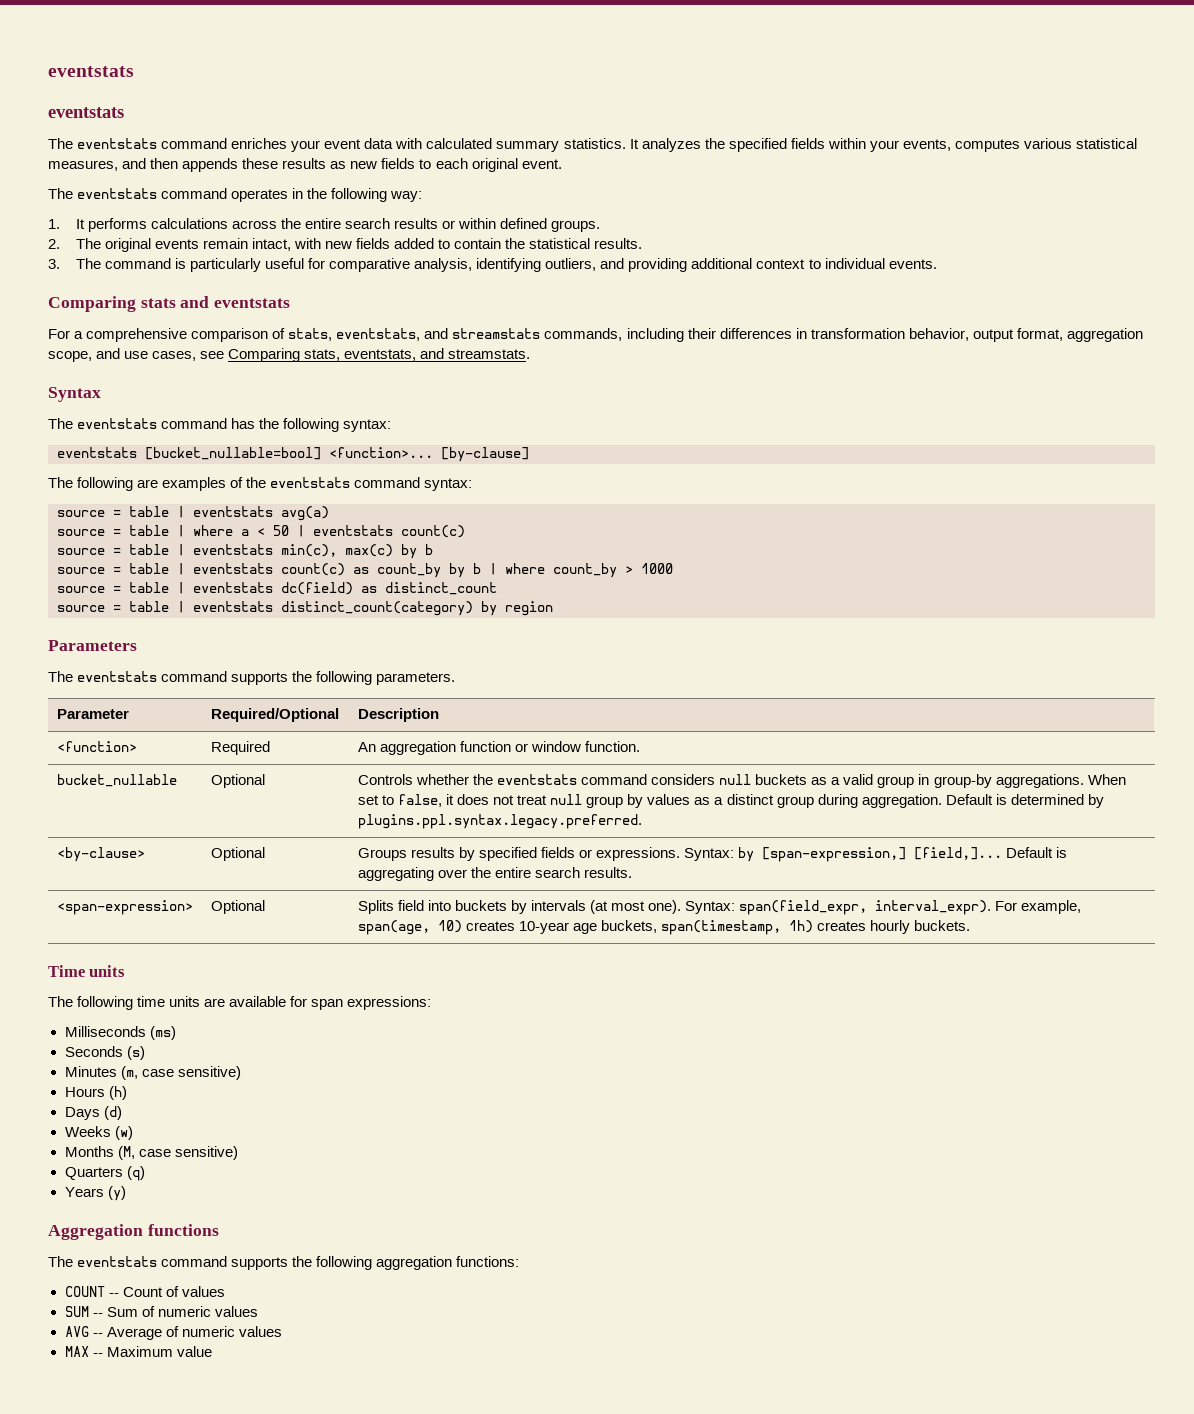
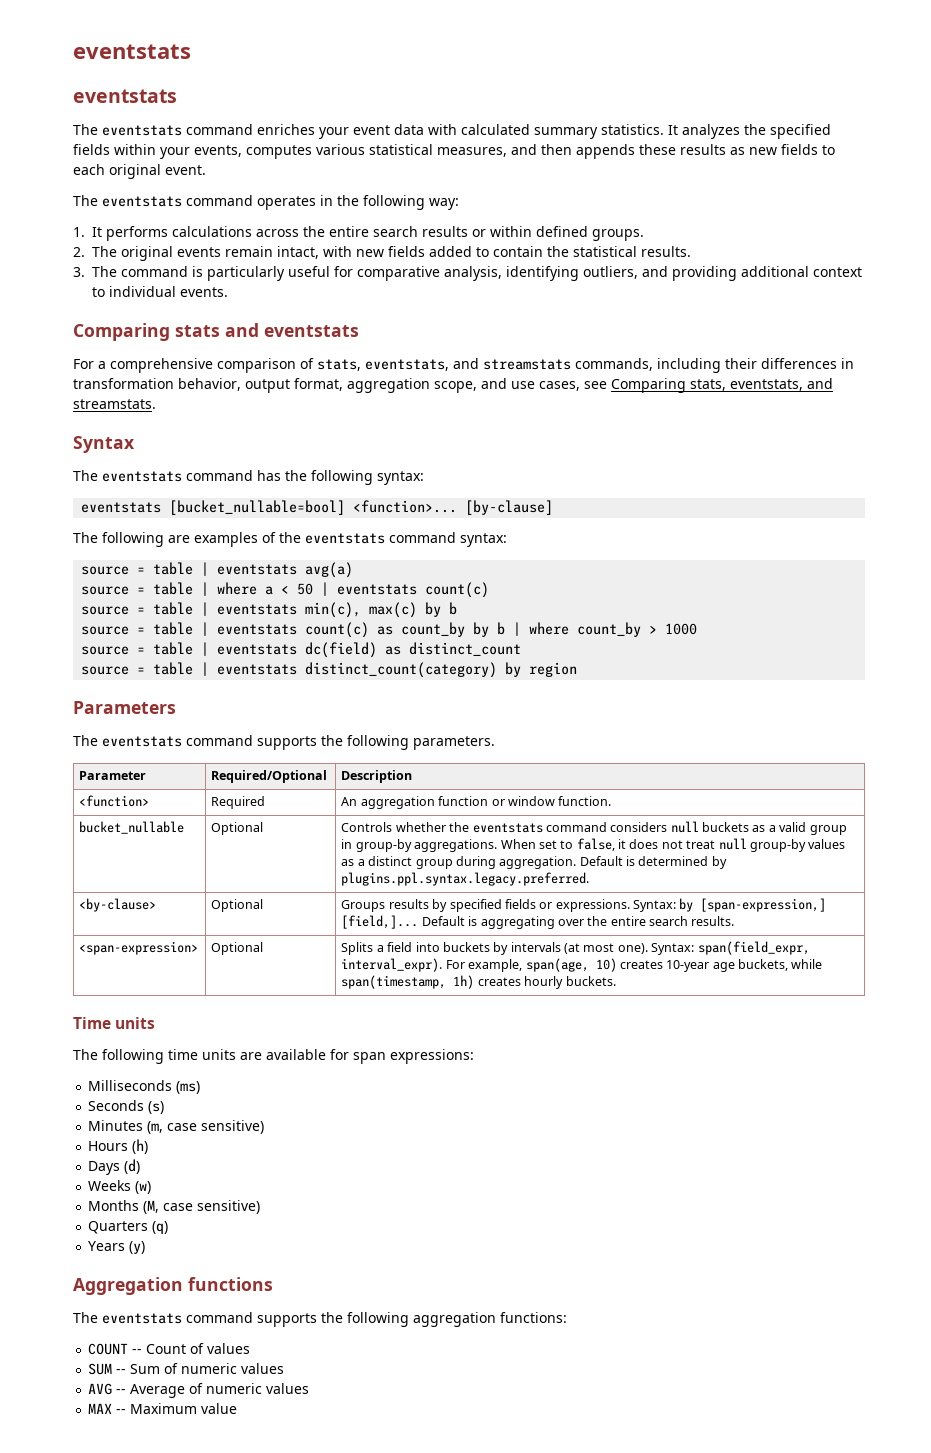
- bucket_nullable | Optional | Controls whether the eventstats command considers null buckets as a valid group in group-by aggregations. When set to false, it does not treat null group by values as a distinct group during aggregation. Default is determined by plugins.ppl.syntax.legacy.preferred.
+ bucket_nullable | Optional | Controls whether the eventstats command considers null buckets as a valid group in group-by aggregations. When set to false, it does not treat null group-by values as a distinct group during aggregation. Default is determined by plugins.ppl.syntax.legacy.preferred.
- <span-expression> | Optional | Splits field into buckets by intervals (at most one). Syntax: span(field_expr, interval_expr). For example, span(age, 10) creates 10-year age buckets, span(timestamp, 1h) creates hourly buckets.
+ <span-expression> | Optional | Splits a field into buckets by intervals (at most one). Syntax: span(field_expr, interval_expr). For example, span(age, 10) creates 10-year age buckets, while span(timestamp, 1h) creates hourly buckets.

